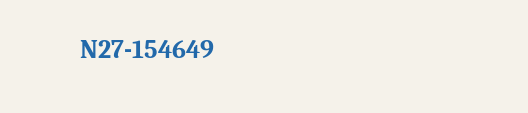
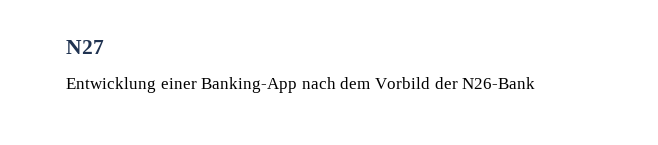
- N27-154649
+ N27
+ Entwicklung einer Banking-App nach dem Vorbild der N26-Bank

